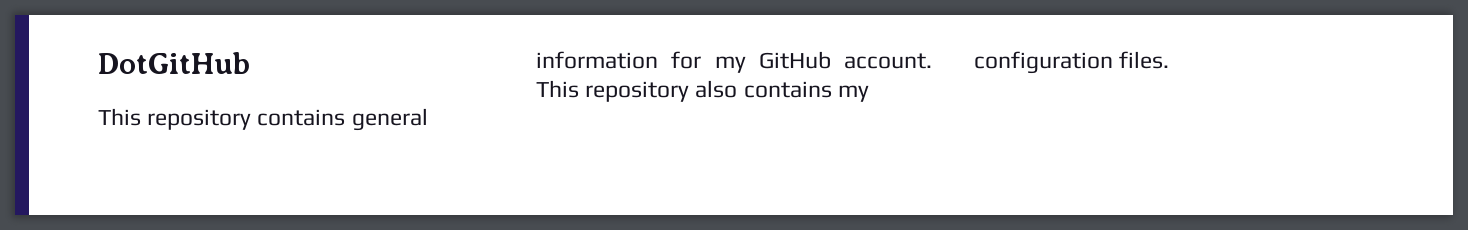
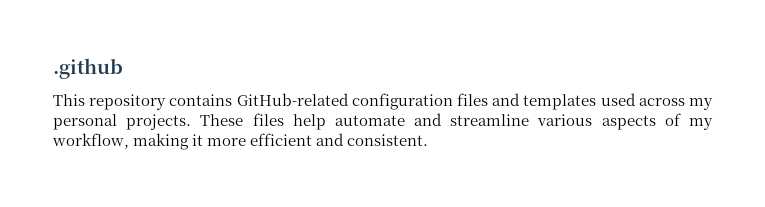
- DotGitHub
+ .github
- This repository contains general information for my GitHub account. This repository also contains my configuration files.
+ This repository contains GitHub-related configuration files and templates used across my personal projects. These files help automate and streamline various aspects of my workflow, making it more efficient and consistent.

